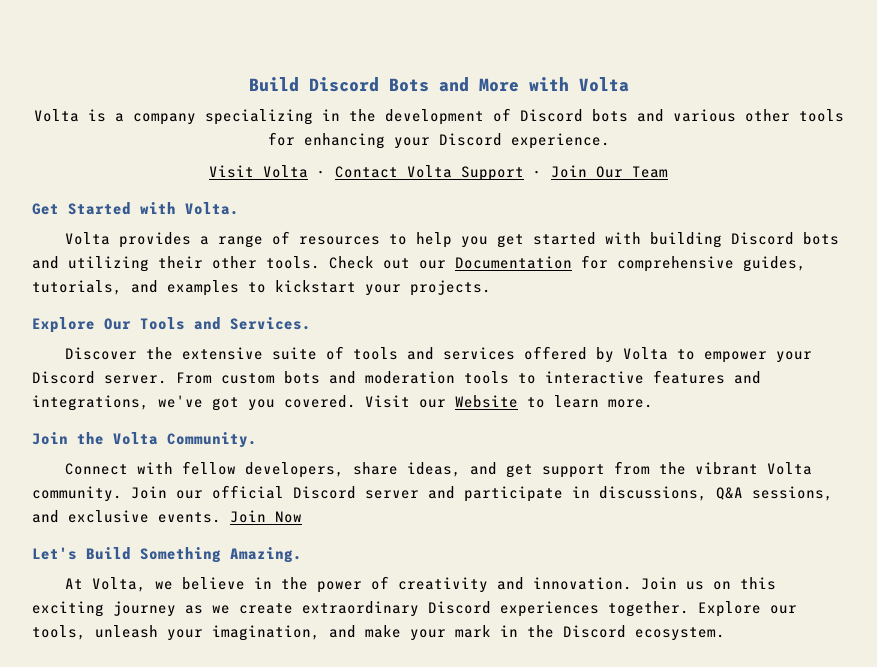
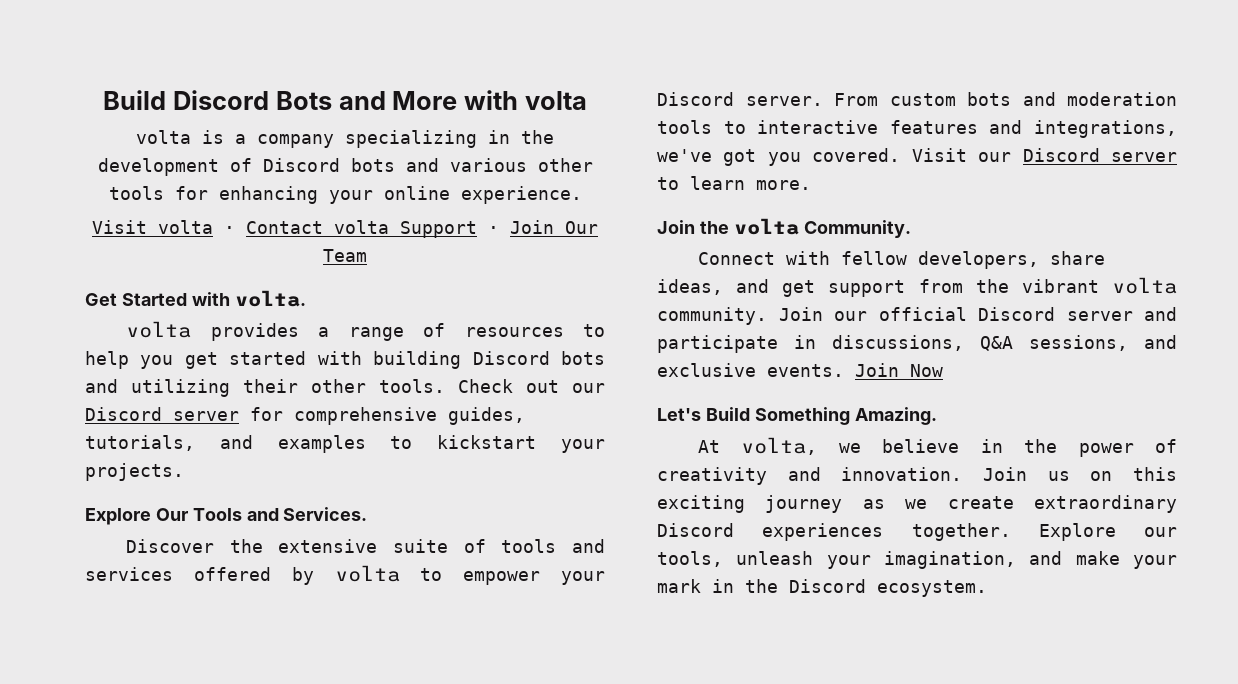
- Build Discord Bots and More with Volta
- Volta is a company specializing in the development of Discord bots and various other tools for enhancing your Discord experience.
+ Build Discord Bots and More with volta
+ volta is a company specializing in the development of Discord bots and various other tools for enhancing your online experience.
- Visit Volta · Contact Volta Support · Join Our Team
+ Visit volta · Contact volta Support · Join Our Team
- Get Started with Volta.
- Volta provides a range of resources to help you get started with building Discord bots and utilizing their other tools.
+ Get Started with volta.
+ volta provides a range of resources to help you get started with building Discord bots and utilizing their other tools.
- Check out our Documentation for comprehensive guides, tutorials, and examples to kickstart your projects.
+ Check out our Discord server for comprehensive guides, tutorials, and examples to kickstart your projects.
- Discover the extensive suite of tools and services offered by Volta to empower your Discord server.
+ Discover the extensive suite of tools and services offered by volta to empower your Discord server.
- Visit our Website to learn more.
+ Visit our Discord server to learn more.
- Join the Volta Community.
+ Join the volta Community.
- Connect with fellow developers, share ideas, and get support from the vibrant Volta community.
+ Connect with fellow developers, share ideas, and get support from the vibrant volta community.
- At Volta, we believe in the power of creativity and innovation.
+ At volta, we believe in the power of creativity and innovation.

